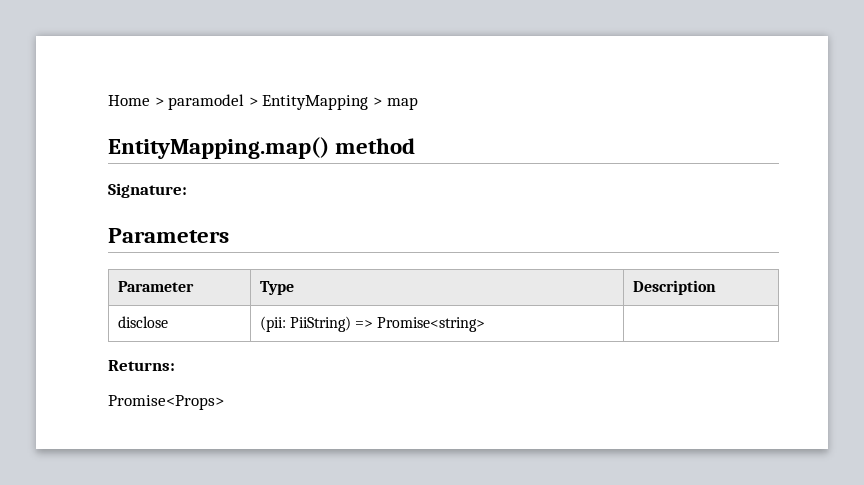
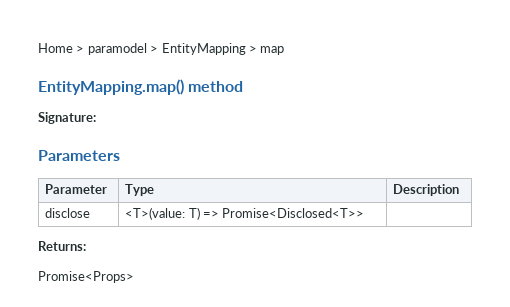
- disclose | (pii: PiiString) => Promise<string> |
+ disclose | <T>(value: T) => Promise<Disclosed<T>> |

